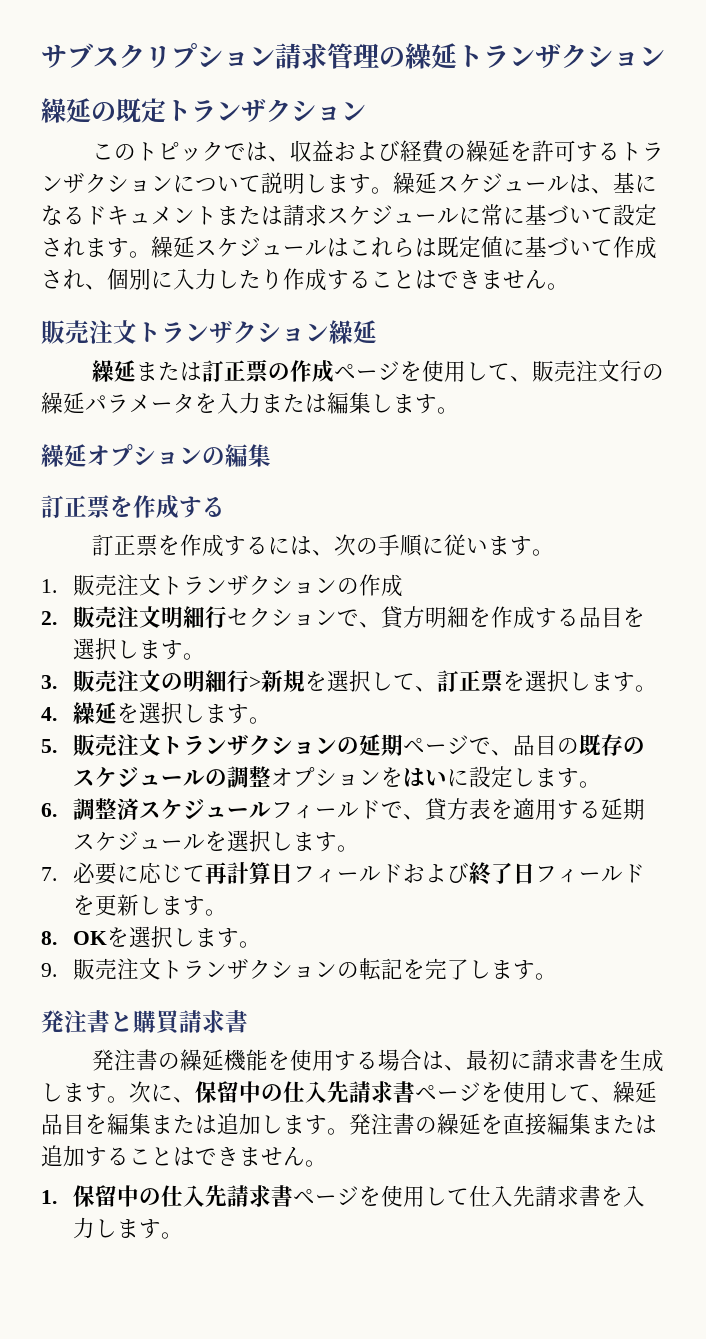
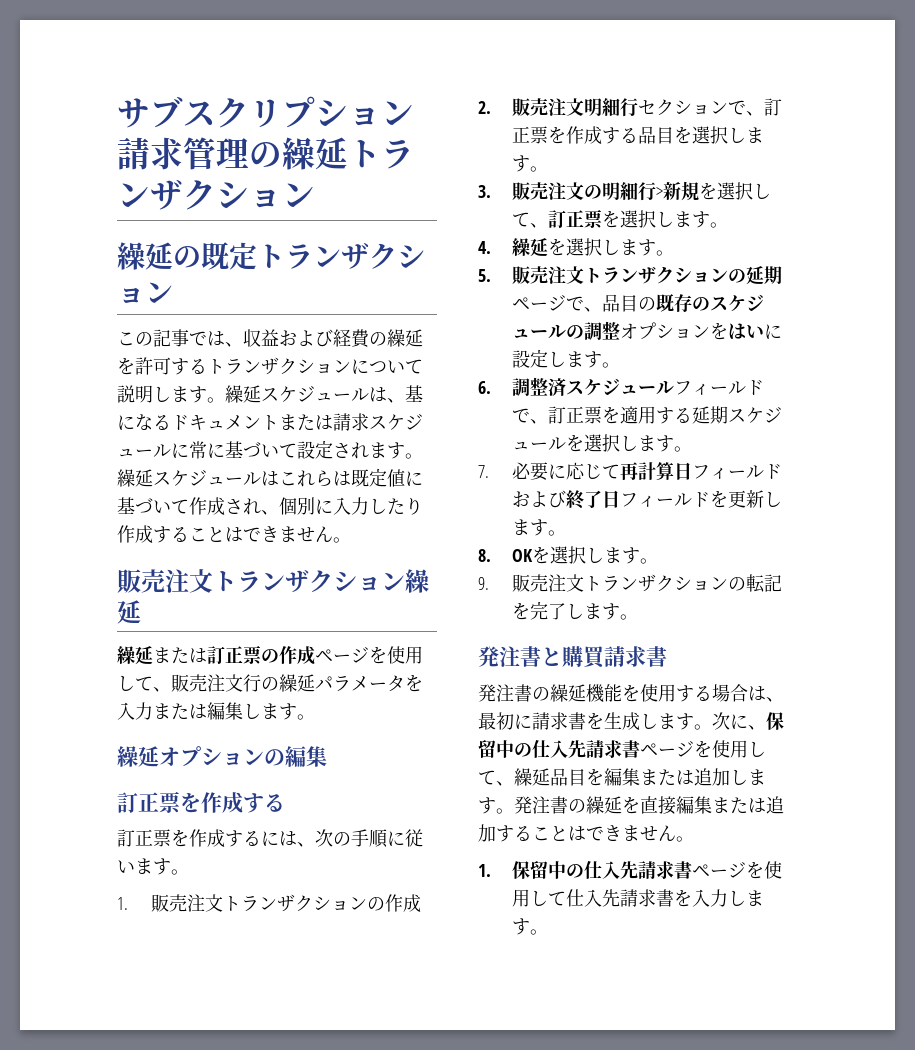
- このトピックでは、収益および経費の繰延を許可するトランザクションについて説明します。
+ この記事では、収益および経費の繰延を許可するトランザクションについて説明します。
- 2.販売注文明細行セクションで、貸方明細を作成する品目を選択します。
+ 2.販売注文明細行セクションで、訂正票を作成する品目を選択します。
- 6.調整済スケジュールフィールドで、貸方表を適用する延期スケジュールを選択します。
+ 6.調整済スケジュールフィールドで、訂正票を適用する延期スケジュールを選択します。

